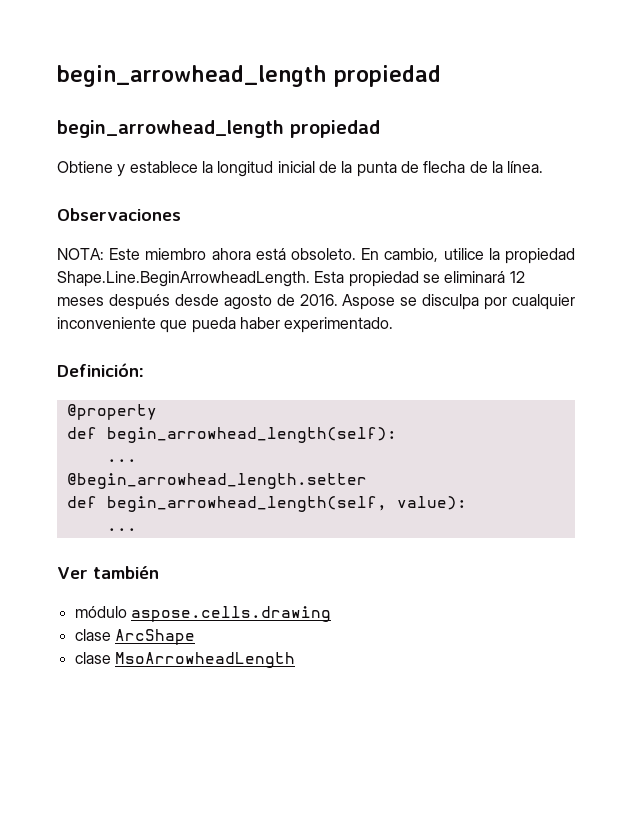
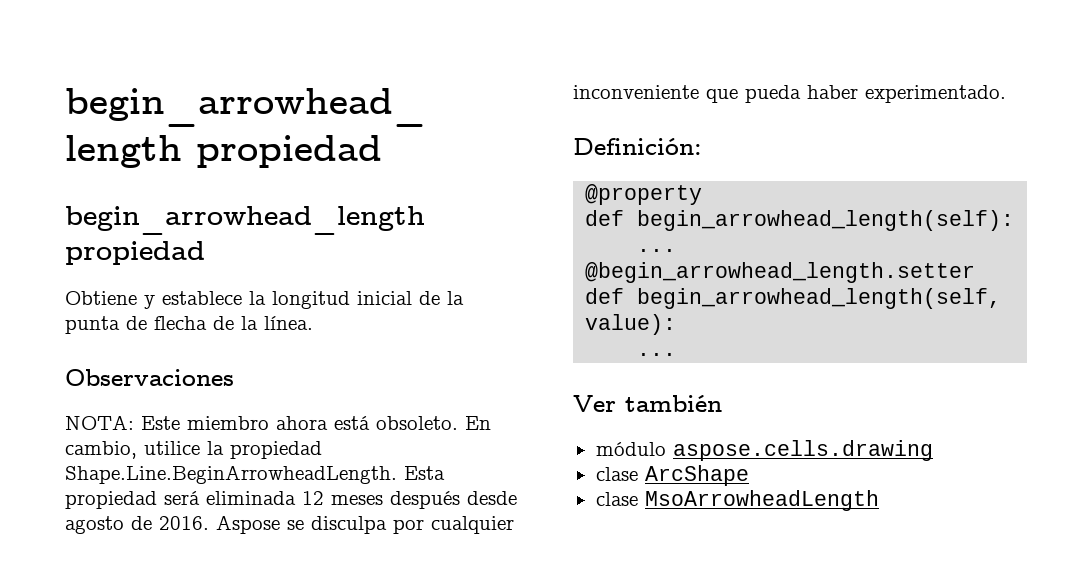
- En cambio, utilice la propiedad Shape.Line.BeginArrowheadLength. Esta propiedad se eliminará 12 meses después desde agosto de 2016.
+ En cambio, utilice la propiedad Shape.Line.BeginArrowheadLength. Esta propiedad será eliminada 12 meses después desde agosto de 2016.

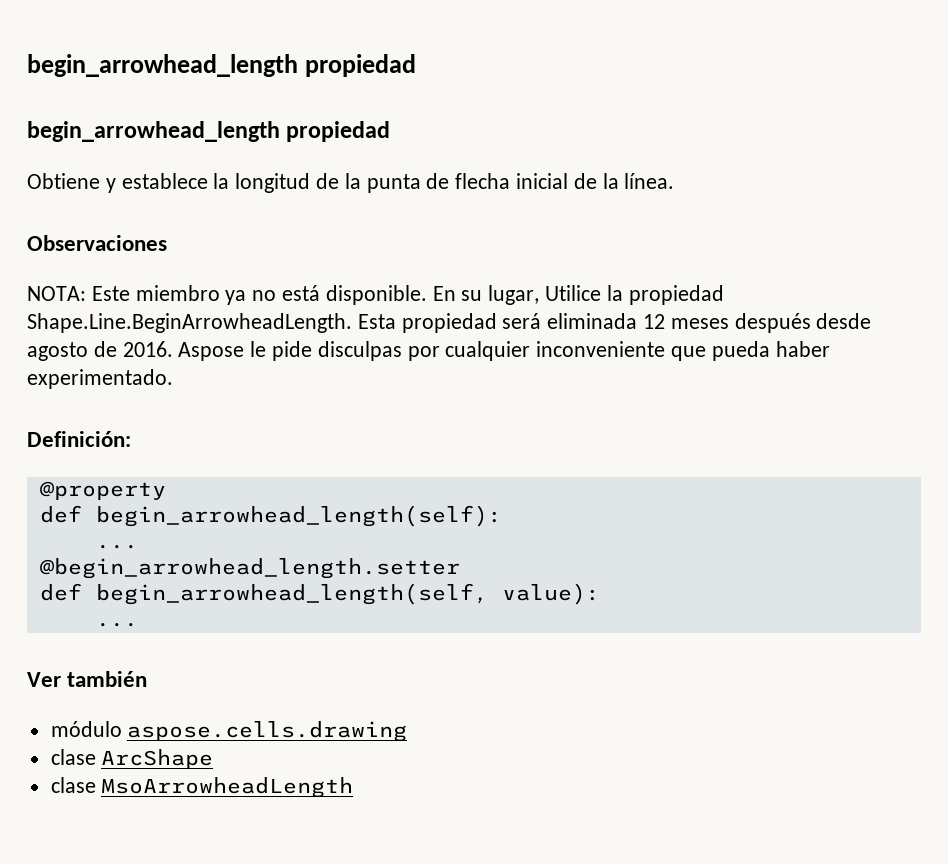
- Obtiene y establece la longitud inicial de la punta de flecha de la línea.
+ Obtiene y establece la longitud de la punta de flecha inicial de la línea.
- NOTA: Este miembro ahora está obsoleto. En cambio, utilice la propiedad Shape.Line.BeginArrowheadLength. Esta propiedad será eliminada 12 meses después desde agosto de 2016.
+ NOTA: Este miembro ya no está disponible. En su lugar, Utilice la propiedad Shape.Line.BeginArrowheadLength. Esta propiedad será eliminada 12 meses después desde agosto de 2016.
- Aspose se disculpa por cualquier inconveniente que pueda haber experimentado.
+ Aspose le pide disculpas por cualquier inconveniente que pueda haber experimentado.

